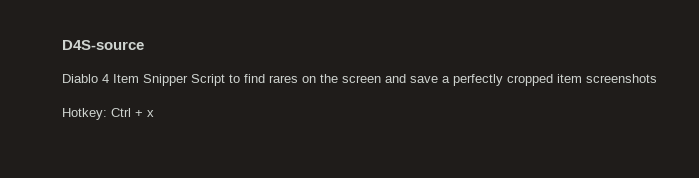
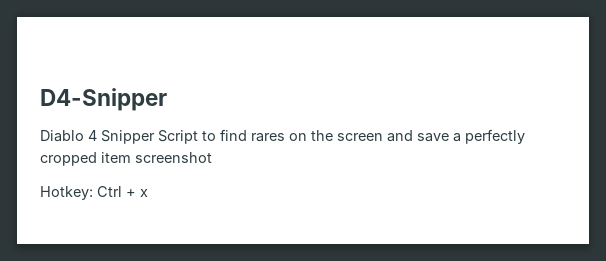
- D4S-source
+ D4-Snipper
- Diablo 4 Item Snipper Script to find rares on the screen and save a perfectly cropped item screenshots
+ Diablo 4 Snipper Script to find rares on the screen and save a perfectly cropped item screenshot

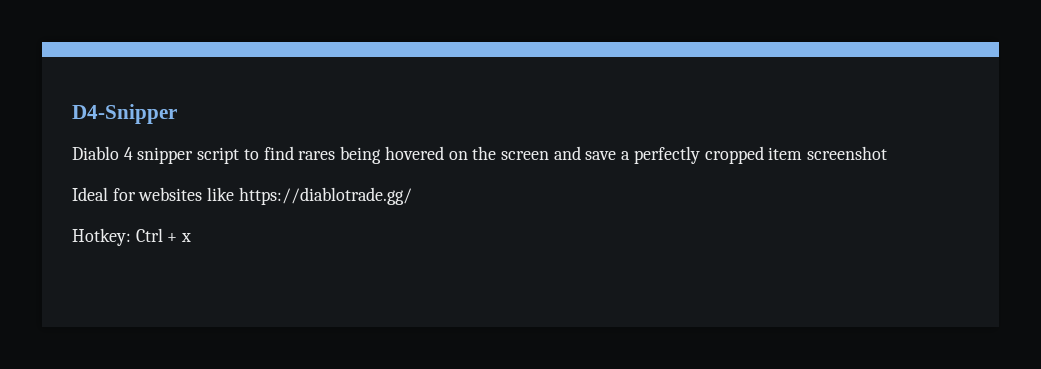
- Diablo 4 Snipper Script to find rares on the screen and save a perfectly cropped item screenshot
+ Diablo 4 snipper script to find rares being hovered on the screen and save a perfectly cropped item screenshot
+ Ideal for websites like https://diablotrade.gg/

